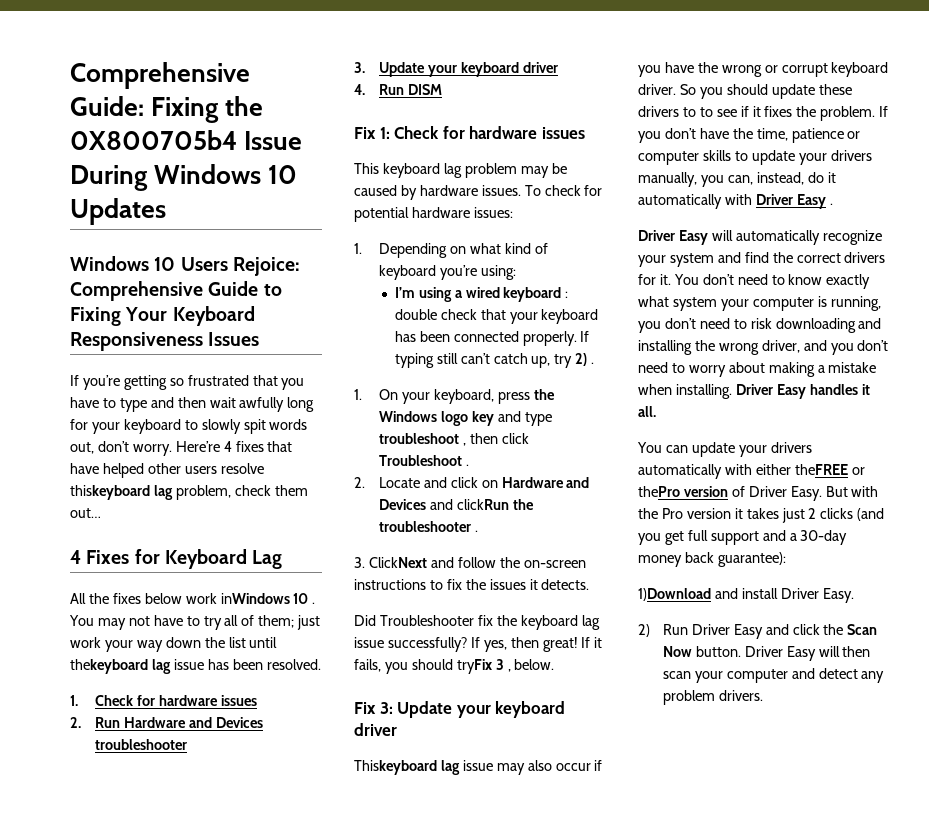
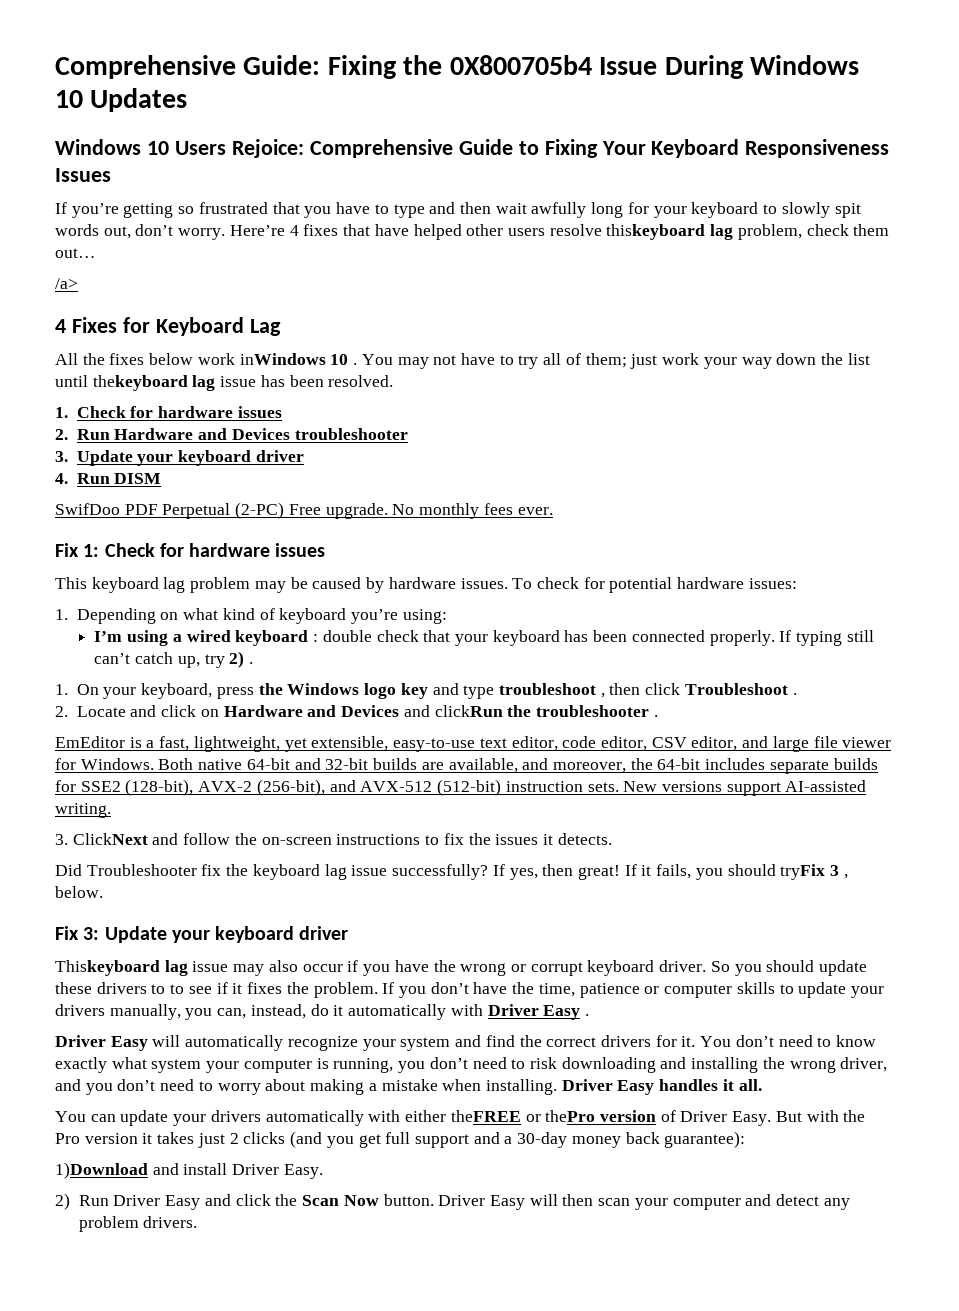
+ /a>
+ SwifDoo PDF Perpetual (2-PC) Free upgrade. No monthly fees ever.
+ EmEditor is a fast, lightweight, yet extensible, easy-to-use text editor, code editor, CSV editor, and large file viewer for Windows. Both native 64-bit and 32-bit builds are available, and moreover, the 64-bit includes separate builds for SSE2 (128-bit), AVX-2 (256-bit), and AVX-512 (512-bit) instruction sets. New versions support AI-assisted writing.

